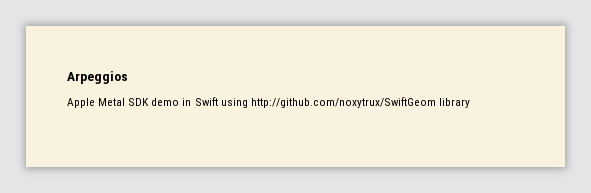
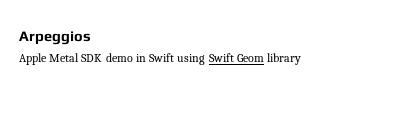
- Apple Metal SDK demo in Swift using http://github.com/noxytrux/SwiftGeom library
+ Apple Metal SDK demo in Swift using Swift Geom library

